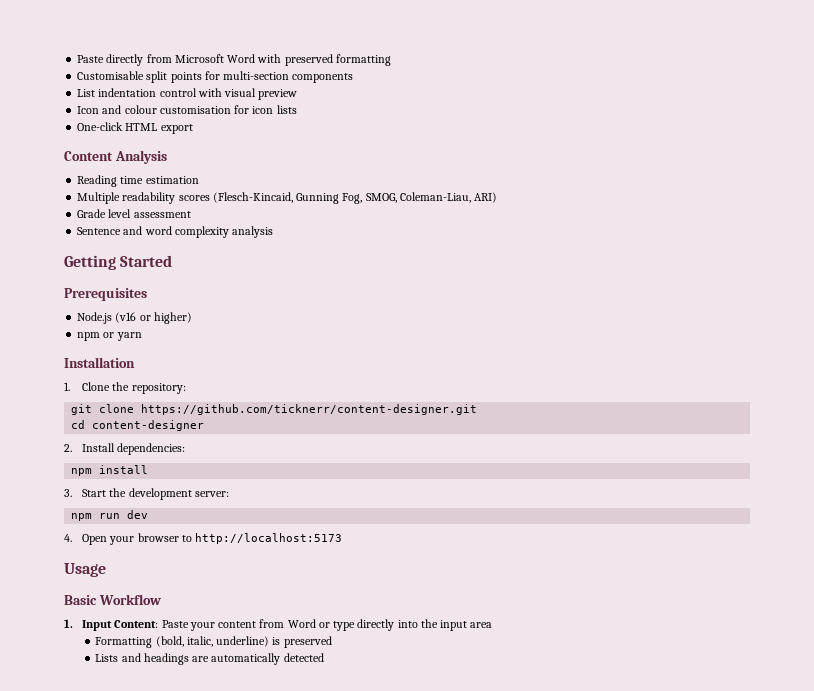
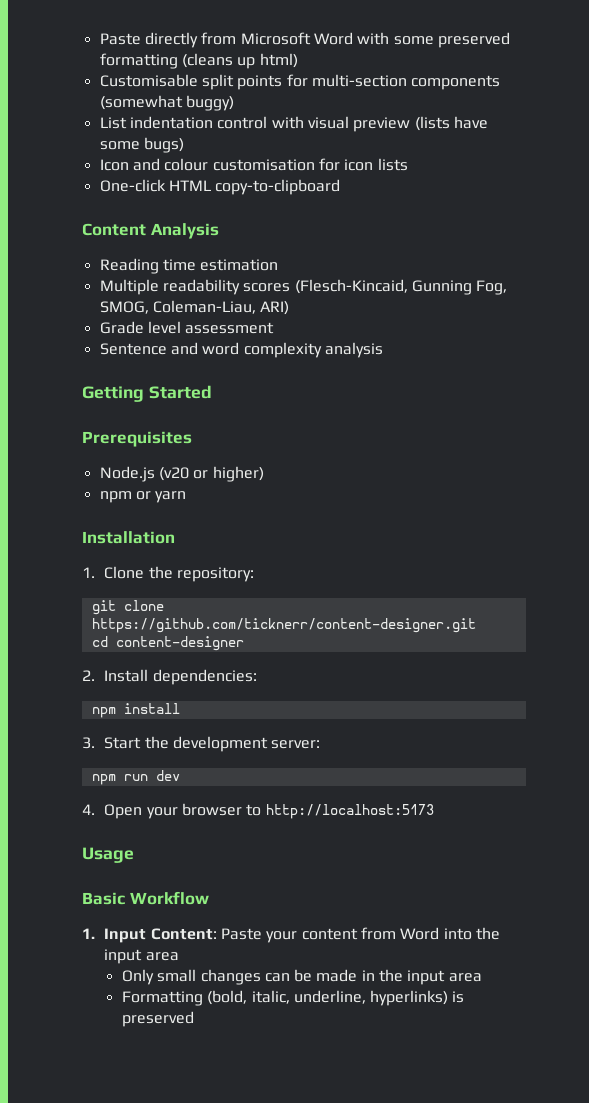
- Paste directly from Microsoft Word with preserved formatting
+ Paste directly from Microsoft Word with some preserved formatting (cleans up html)
- Customisable split points for multi-section components
+ Customisable split points for multi-section components (somewhat buggy)
- List indentation control with visual preview
+ List indentation control with visual preview (lists have some bugs)
- One-click HTML export
+ One-click HTML copy-to-clipboard
- Node.js (v16 or higher)
+ Node.js (v20 or higher)
- 1. Input Content: Paste your content from Word or type directly into the input area
+ 1. Input Content: Paste your content from Word into the input area
+ Only small changes can be made in the input area
- Formatting (bold, italic, underline) is preserved
+ Formatting (bold, italic, underline, hyperlinks) is preserved
- Lists and headings are automatically detected

